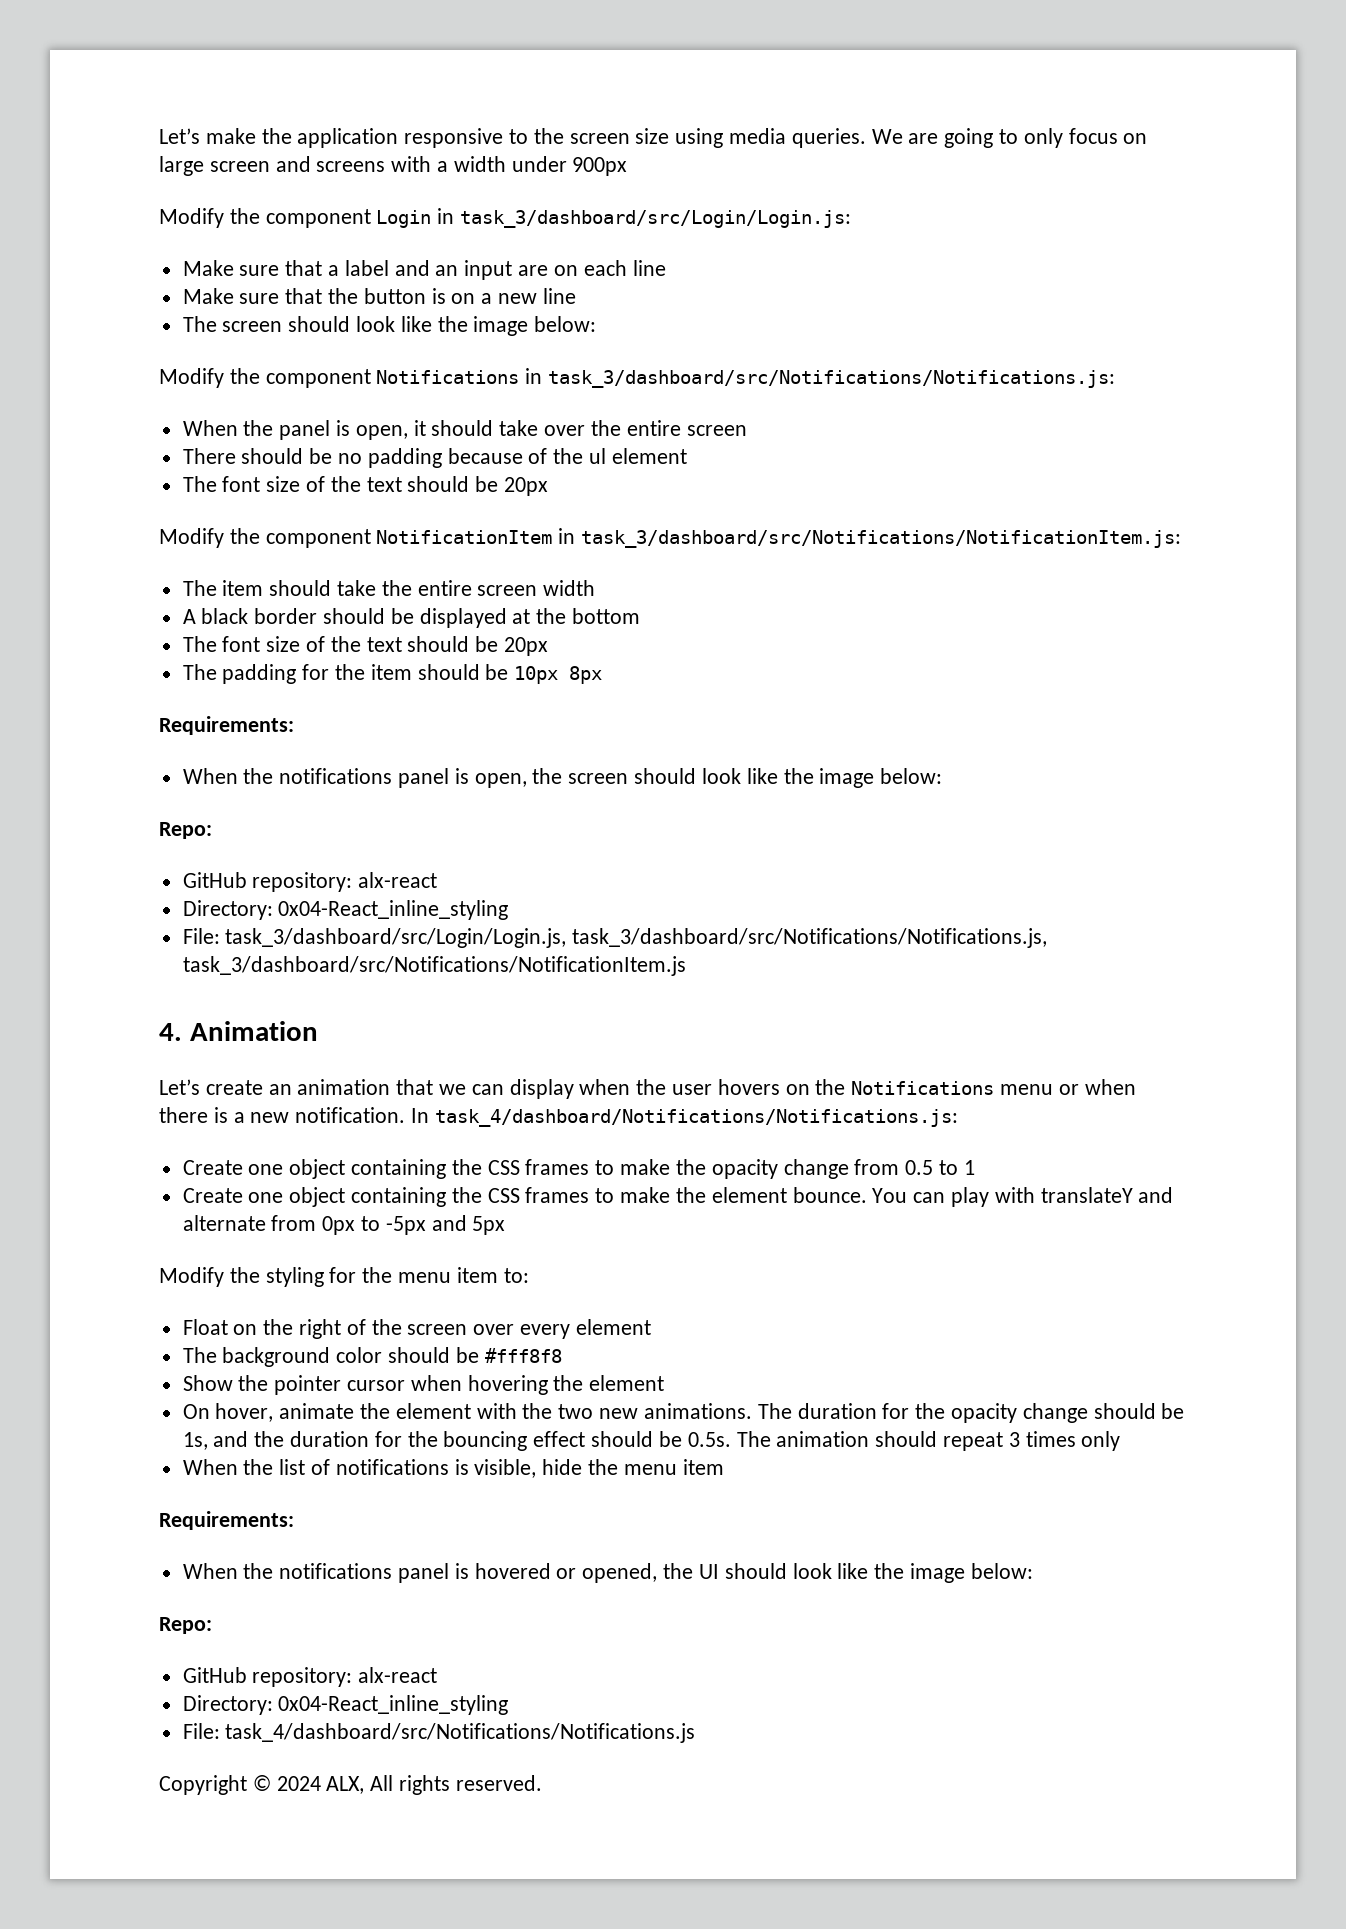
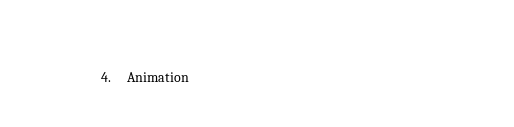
- Let’s make the application responsive to the screen size using media queries. We are going to only focus on large screen and screens with a width under 900px
- Modify the component Login in task_3/dashboard/src/Login/Login.js:
- Make sure that a label and an input are on each line
- Make sure that the button is on a new line
- The screen should look like the image below:
- Modify the component Notifications in task_3/dashboard/src/Notifications/Notifications.js:
- When the panel is open, it should take over the entire screen
- There should be no padding because of the ul element
- The font size of the text should be 20px
- Modify the component NotificationItem in task_3/dashboard/src/Notifications/NotificationItem.js:
- The item should take the entire screen width
- A black border should be displayed at the bottom
- The font size of the text should be 20px
- The padding for the item should be 10px 8px
- Requirements:
- When the notifications panel is open, the screen should look like the image below:
- Repo:
- GitHub repository: alx-react
- Directory: 0x04-React_inline_styling
- File: task_3/dashboard/src/Login/Login.js, task_3/dashboard/src/Notifications/Notifications.js, task_3/dashboard/src/Notifications/NotificationItem.js
  4. Animation
- Let’s create an animation that we can display when the user hovers on the Notifications menu or when there is a new notification. In task_4/dashboard/Notifications/Notifications.js:
- Create one object containing the CSS frames to make the opacity change from 0.5 to 1
- Create one object containing the CSS frames to make the element bounce. You can play with translateY and alternate from 0px to -5px and 5px
- Modify the styling for the menu item to:
- Float on the right of the screen over every element
- The background color should be #fff8f8
- Show the pointer cursor when hovering the element
- On hover, animate the element with the two new animations. The duration for the opacity change should be 1s, and the duration for the bouncing effect should be 0.5s. The animation should repeat 3 times only
- When the list of notifications is visible, hide the menu item
- Requirements:
- When the notifications panel is hovered or opened, the UI should look like the image below:
- Repo:
- GitHub repository: alx-react
- Directory: 0x04-React_inline_styling
- File: task_4/dashboard/src/Notifications/Notifications.js
- Copyright © 2024 ALX, All rights reserved.

